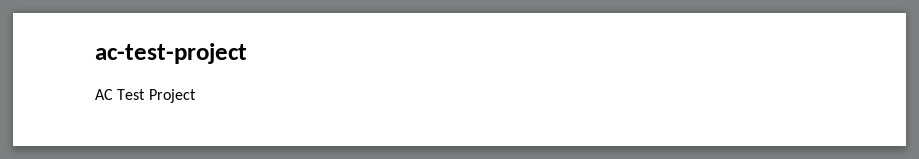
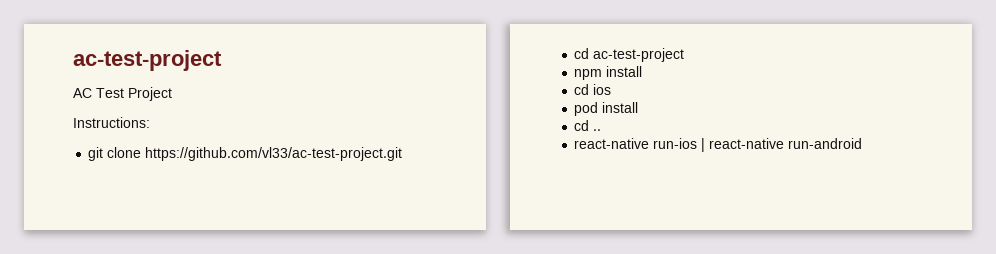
+ Instructions:
+ git clone https://github.com/vl33/ac-test-project.git
+ cd ac-test-project
+ npm install
+ cd ios
+ pod install
+ cd ..
+ react-native run-ios | react-native run-android

